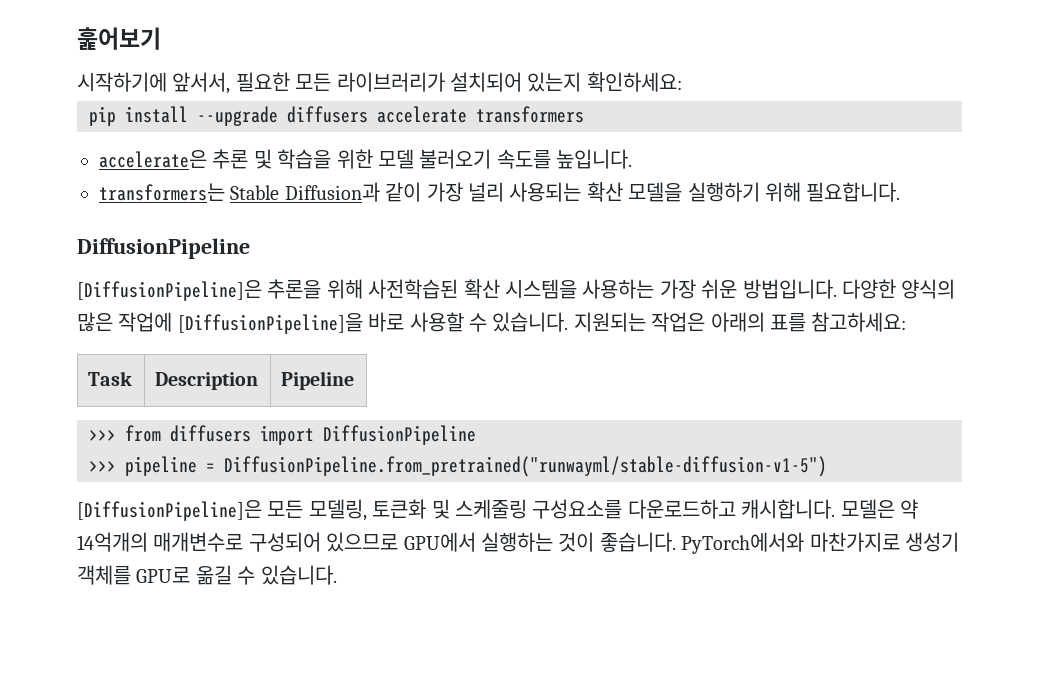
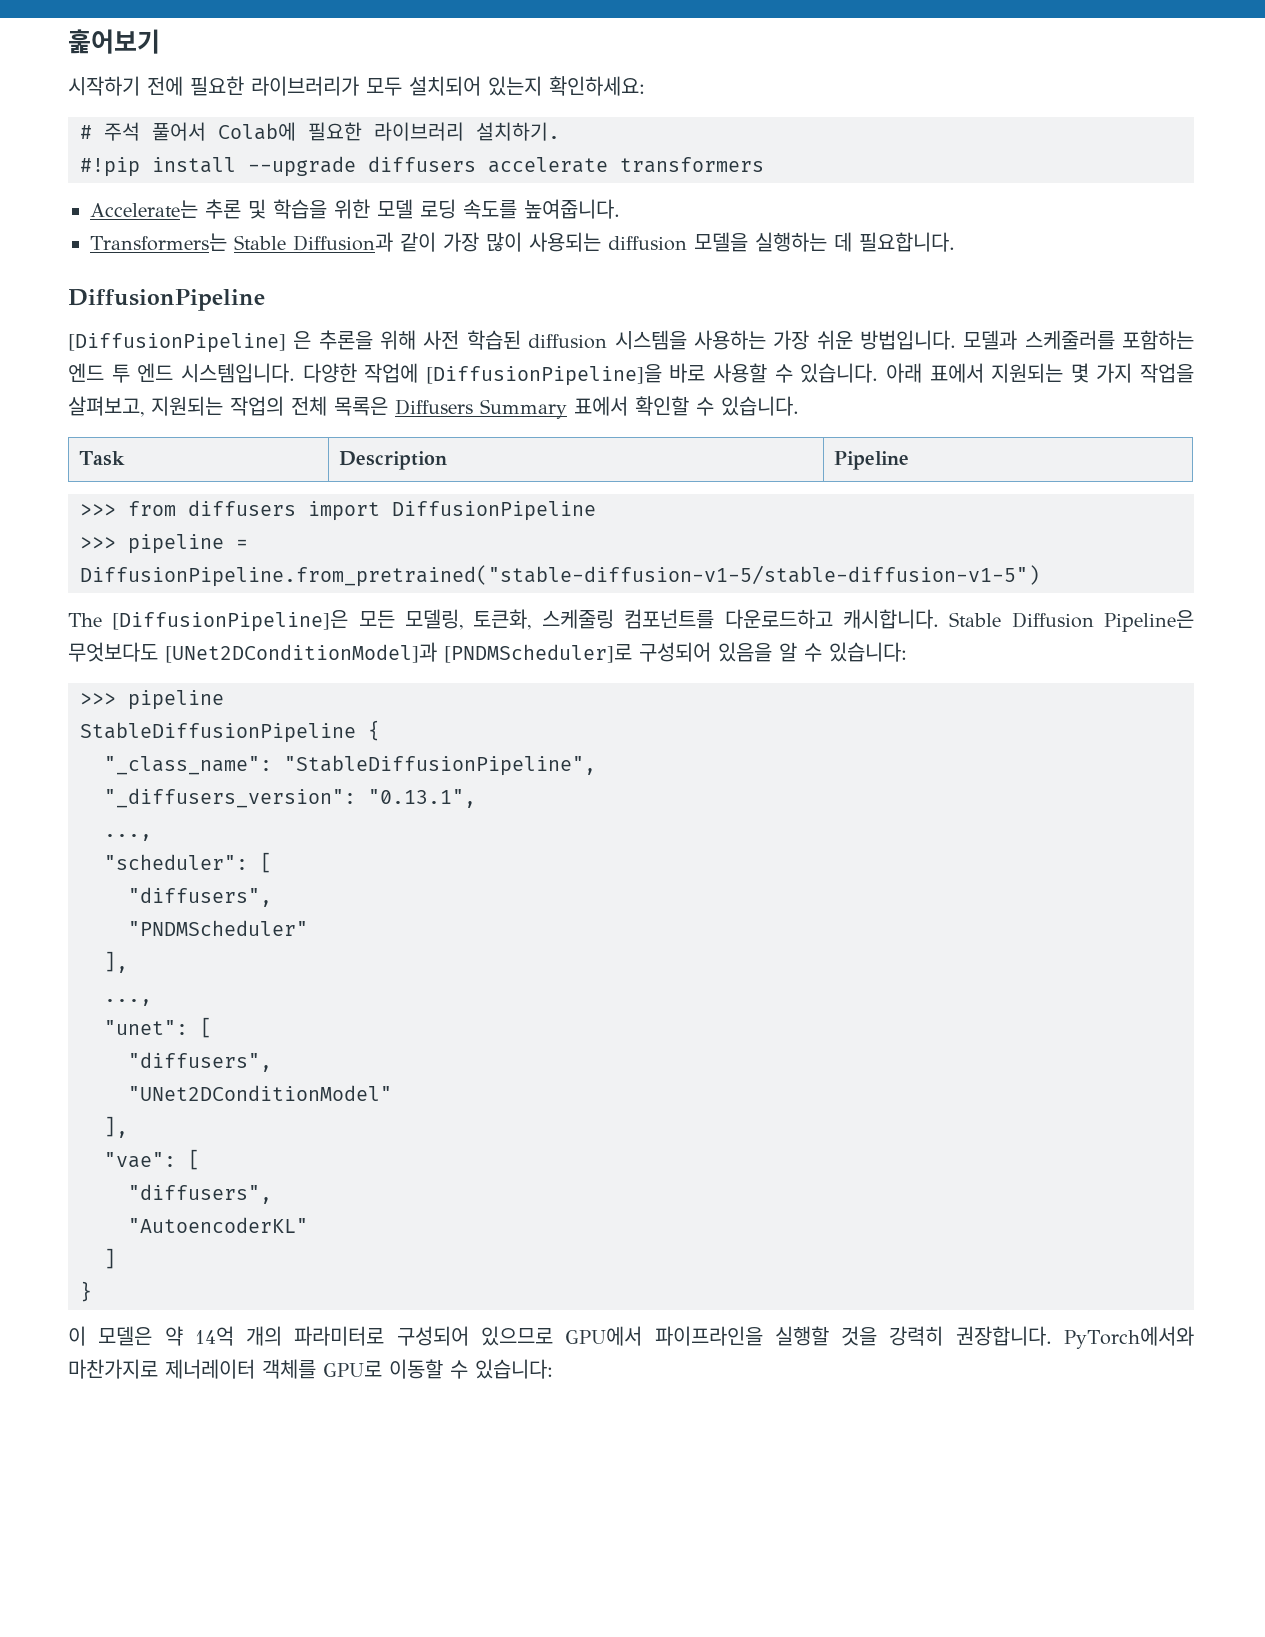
- 시작하기에 앞서서, 필요한 모든 라이브러리가 설치되어 있는지 확인하세요:
- pip install --upgrade diffusers accelerate transformers
+ 시작하기 전에 필요한 라이브러리가 모두 설치되어 있는지 확인하세요:
+ # 주석 풀어서 Colab에 필요한 라이브러리 설치하기.
+ #!pip install --upgrade diffusers accelerate transformers
- accelerate은 추론 및 학습을 위한 모델 불러오기 속도를 높입니다.
- transformers는 Stable Diffusion과 같이 가장 널리 사용되는 확산 모델을 실행하기 위해 필요합니다.
+ Accelerate는 추론 및 학습을 위한 모델 로딩 속도를 높여줍니다.
+ Transformers는 Stable Diffusion과 같이 가장 많이 사용되는 diffusion 모델을 실행하는 데 필요합니다.
  DiffusionPipeline
- [DiffusionPipeline]은 추론을 위해 사전학습된 확산 시스템을 사용하는 가장 쉬운 방법입니다.
+ [DiffusionPipeline] 은 추론을 위해 사전 학습된 diffusion 시스템을 사용하는 가장 쉬운 방법입니다.
- 다양한 양식의 많은 작업에 [DiffusionPipeline]을 바로 사용할 수 있습니다.
+ 모델과 스케줄러를 포함하는 엔드 투 엔드 시스템입니다. 다양한 작업에 [DiffusionPipeline]을 바로 사용할 수 있습니다.
- 지원되는 작업은 아래의 표를 참고하세요:
+ 아래 표에서 지원되는 몇 가지 작업을 살펴보고, 지원되는 작업의 전체 목록은 Diffusers Summary 표에서 확인할 수 있습니다.
- >>> pipeline = DiffusionPipeline.from_pretrained("runwayml/stable-diffusion-v1-5")
- [DiffusionPipeline]은 모든 모델링, 토큰화 및 스케줄링 구성요소를 다운로드하고 캐시합니다. 모델은 약 14억개의 매개변수로 구성되어 있으므로 GPU에서 실행하는 것이 좋습니다.
+ >>> pipeline = DiffusionPipeline.from_pretrained("stable-diffusion-v1-5/stable-diffusion-v1-5")
+ The [DiffusionPipeline]은 모든 모델링, 토큰화, 스케줄링 컴포넌트를 다운로드하고 캐시합니다. Stable Diffusion Pipeline은 무엇보다도 [UNet2DConditionModel]과 [PNDMScheduler]로 구성되어 있음을 알 수 있습니다:
+ >>> pipeline
+ StableDiffusionPipeline {
+ "_class_name": "StableDiffusionPipeline",
+ "_diffusers_version": "0.13.1",
+ ...,
+ "scheduler": [
+ "diffusers",
+ "PNDMScheduler"
+ ],
+ ...,
+ "unet": [
+ "diffusers",
+ "UNet2DConditionModel"
+ ],
+ "vae": [
+ "diffusers",
+ "AutoencoderKL"
+ ]
+ }
+ 이 모델은 약 14억 개의 파라미터로 구성되어 있으므로 GPU에서 파이프라인을 실행할 것을 강력히 권장합니다.
- PyTorch에서와 마찬가지로 생성기 객체를 GPU로 옮길 수 있습니다.
+ PyTorch에서와 마찬가지로 제너레이터 객체를 GPU로 이동할 수 있습니다:

